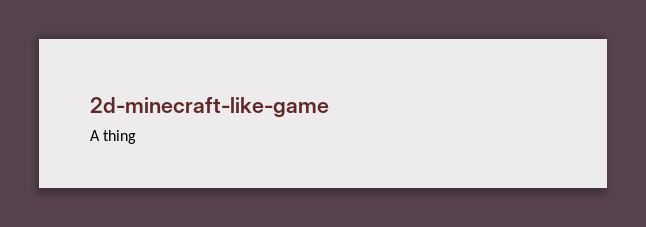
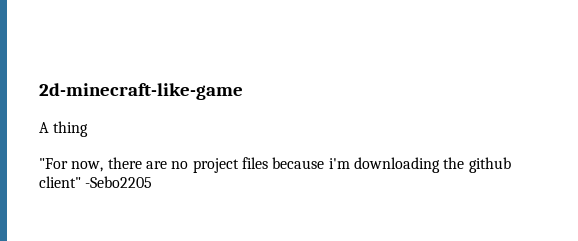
+ "For now, there are no project files because i'm downloading the github client" -Sebo2205

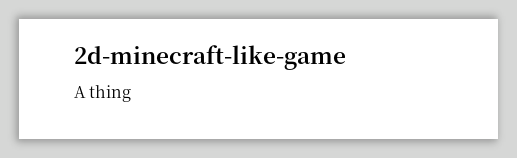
- "For now, there are no project files because i'm downloading the github client" -Sebo2205

